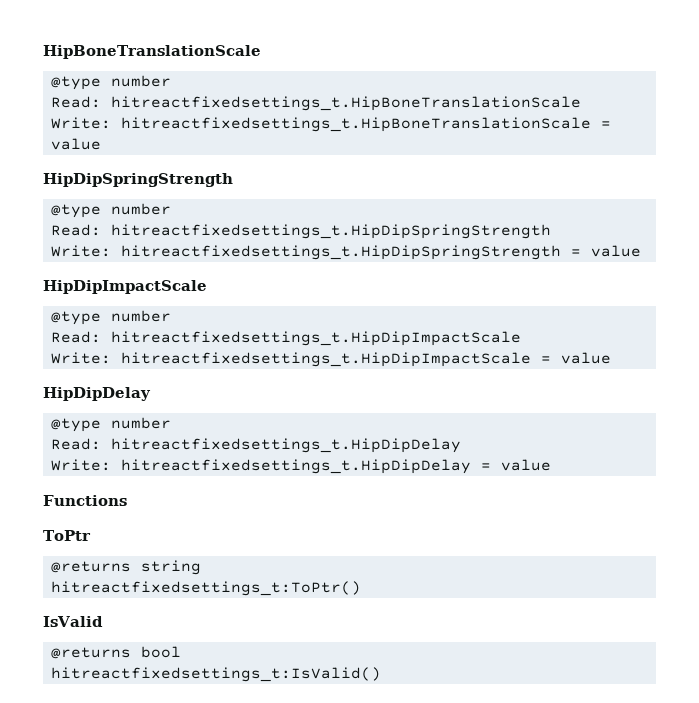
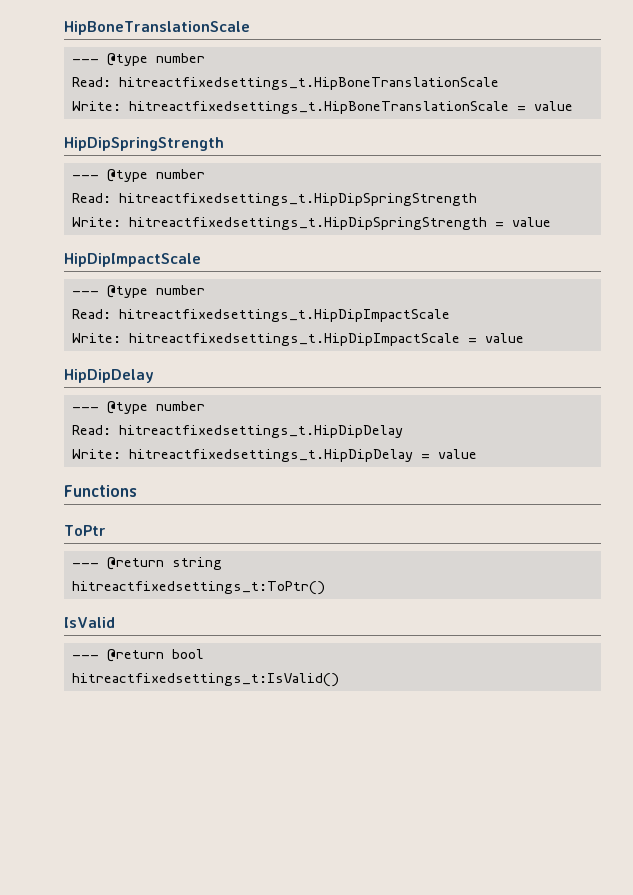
  HipBoneTranslationScale
- @type number
+ --- @type number
  HipDipSpringStrength
- @type number
+ --- @type number
  HipDipImpactScale
- @type number
+ --- @type number
  HipDipDelay
- @type number
+ --- @type number
- @returns string
+ --- @return string
- @returns bool
+ --- @return bool

